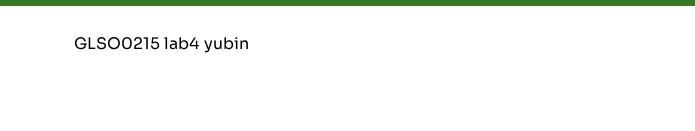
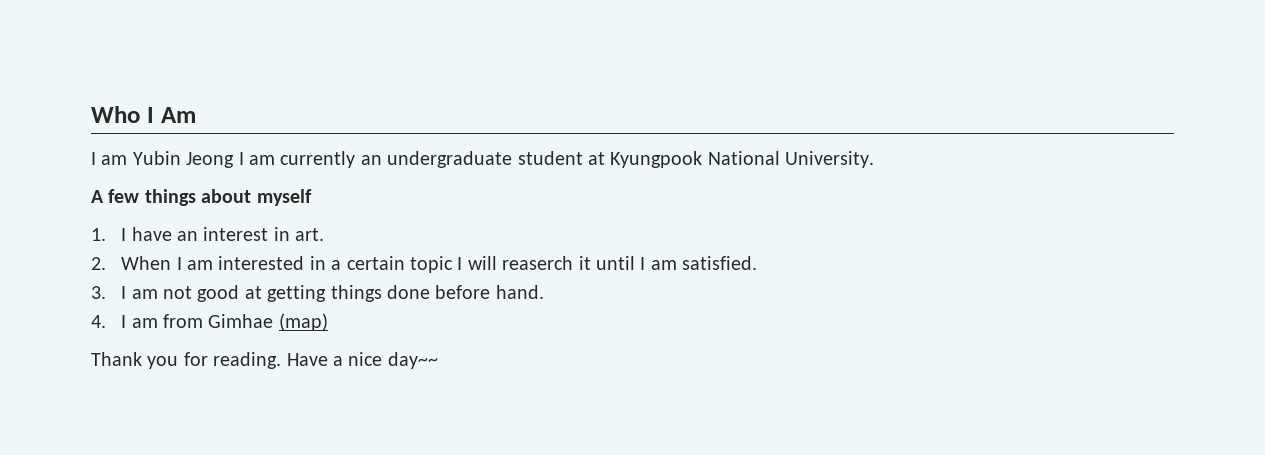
- GLSO0215 lab4 yubin
+ Who I Am
+ I am Yubin Jeong I am currently an undergraduate student at Kyungpook National University.
+ A few things about myself
+ 1. I have an interest in art.
+ 2. When I am interested in a certain topic I will reaserch it until I am satisfied.
+ 3. I am not good at getting things done before hand.
+ 4. I am from Gimhae (map)
+ Thank you for reading. Have a nice day~~

